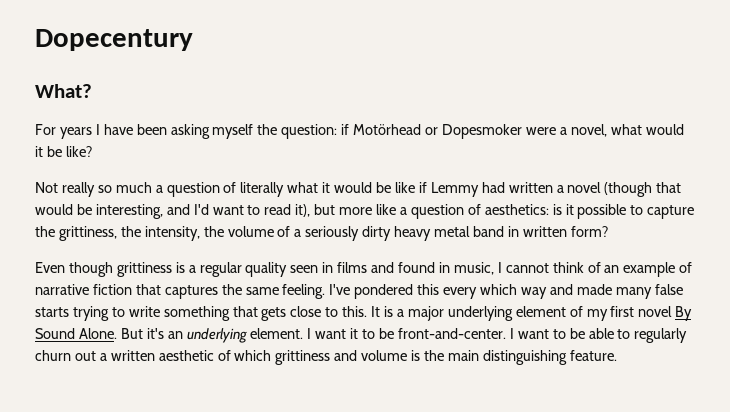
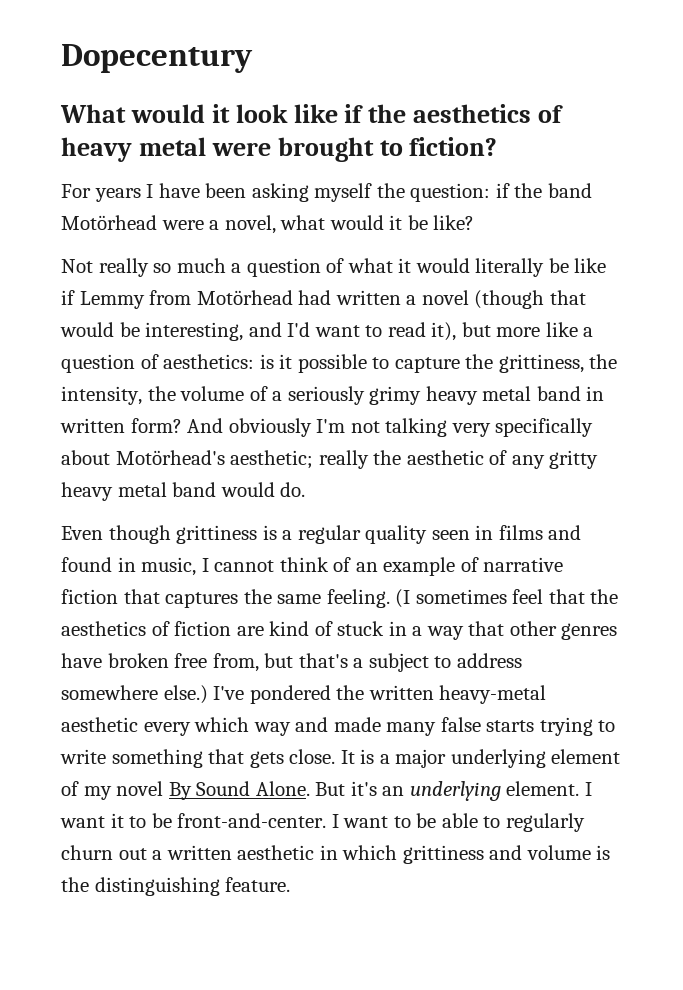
- What?
+ What would it look like if the aesthetics of heavy metal were brought to fiction?
- For years I have been asking myself the question: if Motörhead or Dopesmoker were a novel, what would it be like?
+ For years I have been asking myself the question: if the band Motörhead were a novel, what would it be like?
- Not really so much a question of literally what it would be like if Lemmy had written a novel (though that would be interesting, and I'd want to read it), but more like a question of aesthetics: is it possible to capture the grittiness, the intensity, the volume of a seriously dirty heavy metal band in written form?
+ Not really so much a question of what it would literally be like if Lemmy from Motörhead had written a novel (though that would be interesting, and I'd want to read it), but more like a question of aesthetics: is it possible to capture the grittiness, the intensity, the volume of a seriously grimy heavy metal band in written form? And obviously I'm not talking very specifically about Motörhead's aesthetic; really the aesthetic of any gritty heavy metal band would do.
- I've pondered this every which way and made many false starts trying to write something that gets close to this.
+ (I sometimes feel that the aesthetics of fiction are kind of stuck in a way that other genres have broken free from, but that's a subject to address somewhere else.) I've pondered the written heavy-metal aesthetic every which way and made many false starts trying to write something that gets close.
- It is a major underlying element of my first novel By Sound Alone.
+ It is a major underlying element of my novel By Sound Alone.
- I want to be able to regularly churn out a written aesthetic of which grittiness and volume is the main distinguishing feature.
+ I want to be able to regularly churn out a written aesthetic in which grittiness and volume is the distinguishing feature.

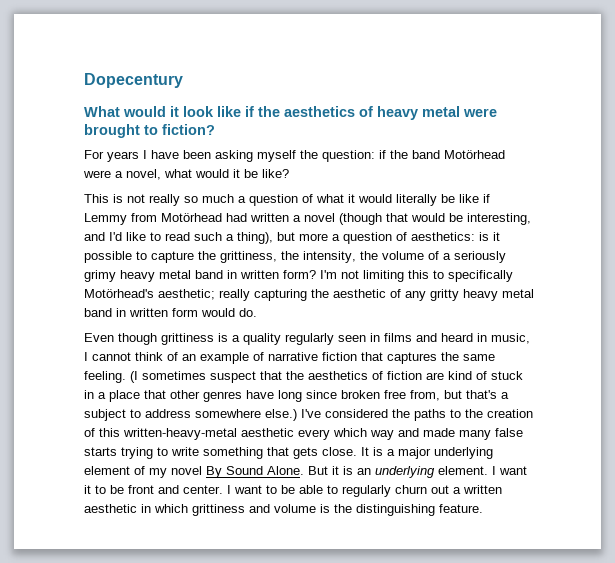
- Not really so much a question of what it would literally be like if Lemmy from Motörhead had written a novel (though that would be interesting, and I'd want to read it), but more like a question of aesthetics: is it possible to capture the grittiness, the intensity, the volume of a seriously grimy heavy metal band in written form?
+ This is not really so much a question of what it would literally be like if Lemmy from Motörhead had written a novel (though that would be interesting, and I'd like to read such a thing), but more a question of aesthetics: is it possible to capture the grittiness, the intensity, the volume of a seriously grimy heavy metal band in written form?
- And obviously I'm not talking very specifically about Motörhead's aesthetic; really the aesthetic of any gritty heavy metal band would do.
+ I'm not limiting this to specifically Motörhead's aesthetic; really capturing the aesthetic of any gritty heavy metal band in written form would do.
- Even though grittiness is a regular quality seen in films and found in music, I cannot think of an example of narrative fiction that captures the same feeling.
+ Even though grittiness is a quality regularly seen in films and heard in music, I cannot think of an example of narrative fiction that captures the same feeling.
- (I sometimes feel that the aesthetics of fiction are kind of stuck in a way that other genres have broken free from, but that's a subject to address somewhere else.)
+ (I sometimes suspect that the aesthetics of fiction are kind of stuck in a place that other genres have long since broken free from, but that's a subject to address somewhere else.)
- I've pondered the written heavy-metal aesthetic every which way and made many false starts trying to write something that gets close.
+ I've considered the paths to the creation of this written-heavy-metal aesthetic every which way and made many false starts trying to write something that gets close.
- But it's an underlying element.
+ But it is an underlying element.
- I want it to be front-and-center.
+ I want it to be front and center.

